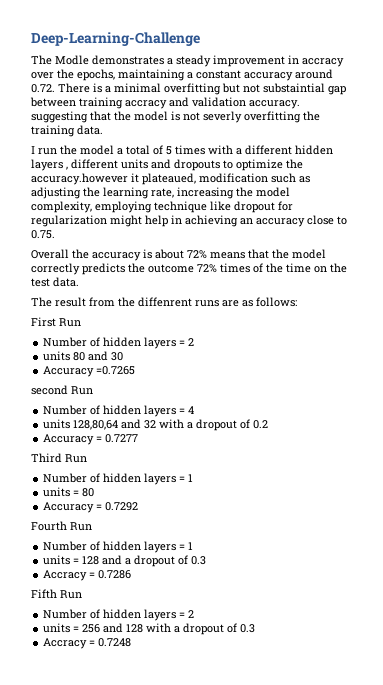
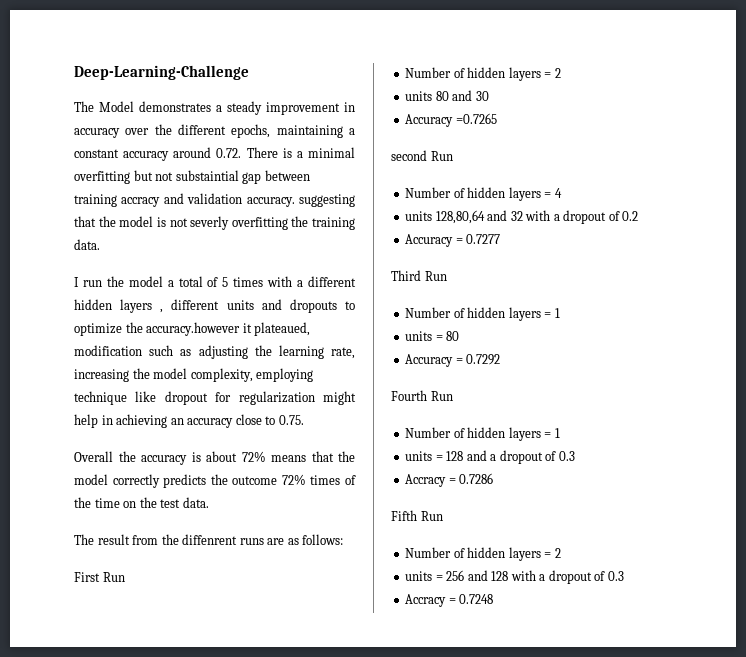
- The Modle demonstrates a steady improvement in accracy over the epochs, maintaining a constant accuracy around 0.72. There is a minimal overfitting but not substaintial gap between training accracy and validation accuracy. suggesting that the model is not severly overfitting the training data.
+ The Model demonstrates a steady improvement in accuracy over the different epochs, maintaining a constant accuracy around 0.72. There is a minimal overfitting but not substaintial gap between training accracy and validation accuracy. suggesting that the model is not severly overfitting the training data.

